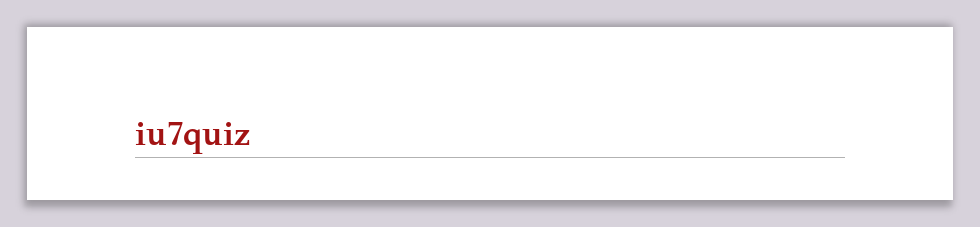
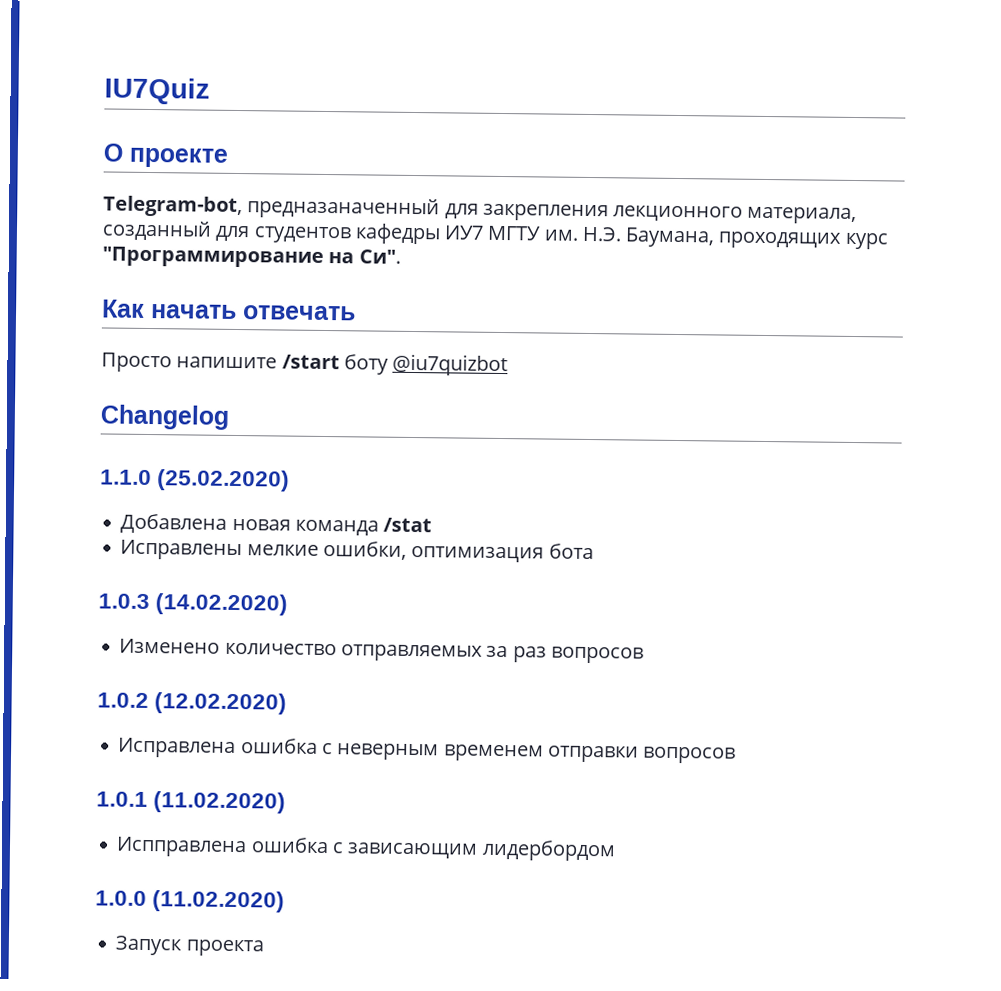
- iu7quiz
+ IU7Quiz
+ О проекте
+ Telegram-bot, предназаначенный для закрепления лекционного материала, созданный для студентов кафедры ИУ7 МГТУ им. Н.Э. Баумана, проходящих курс "Программирование на Си".
+ Как начать отвечать
+ Просто напишите /start боту @iu7quizbot
+ Changelog
+ 1.1.0 (25.02.2020)
+ Добавлена новая команда /stat
+ Исправлены мелкие ошибки, оптимизация бота
+ 1.0.3 (14.02.2020)
+ Изменено количество отправляемых за раз вопросов
+ 1.0.2 (12.02.2020)
+ Исправлена ошибка с неверным временем отправки вопросов
+ 1.0.1 (11.02.2020)
+ Испправлена ошибка с зависающим лидербордом
+ 1.0.0 (11.02.2020)
+ Запуск проекта

